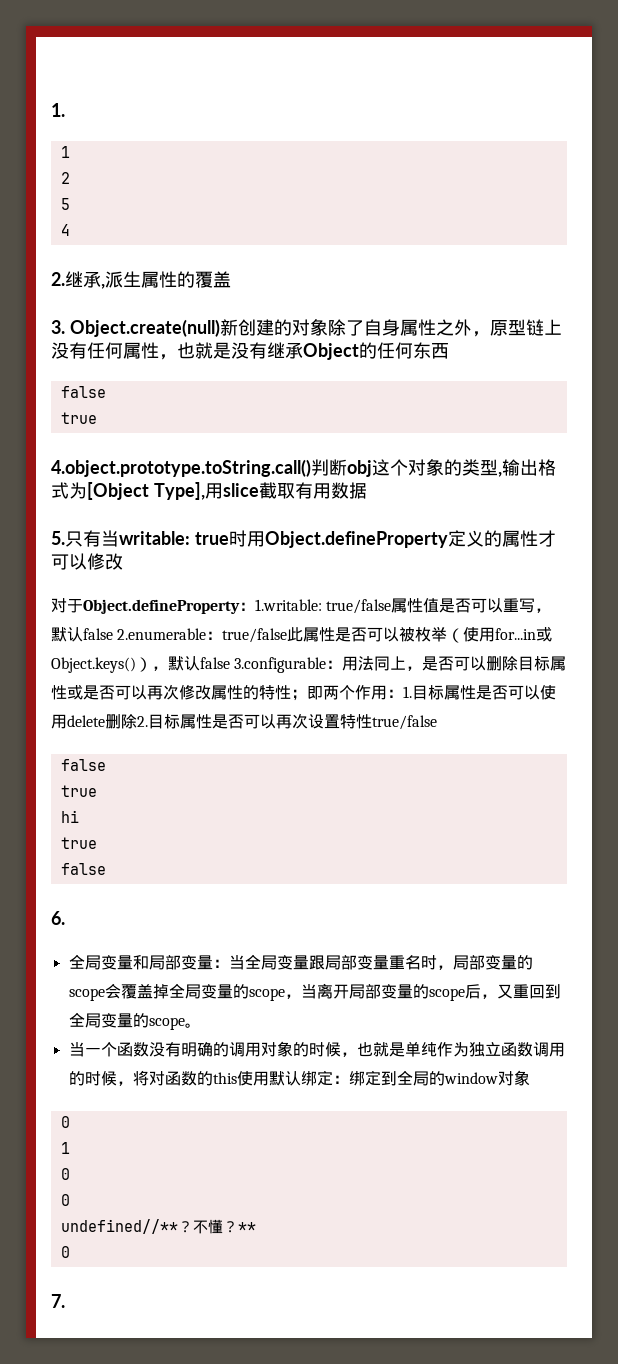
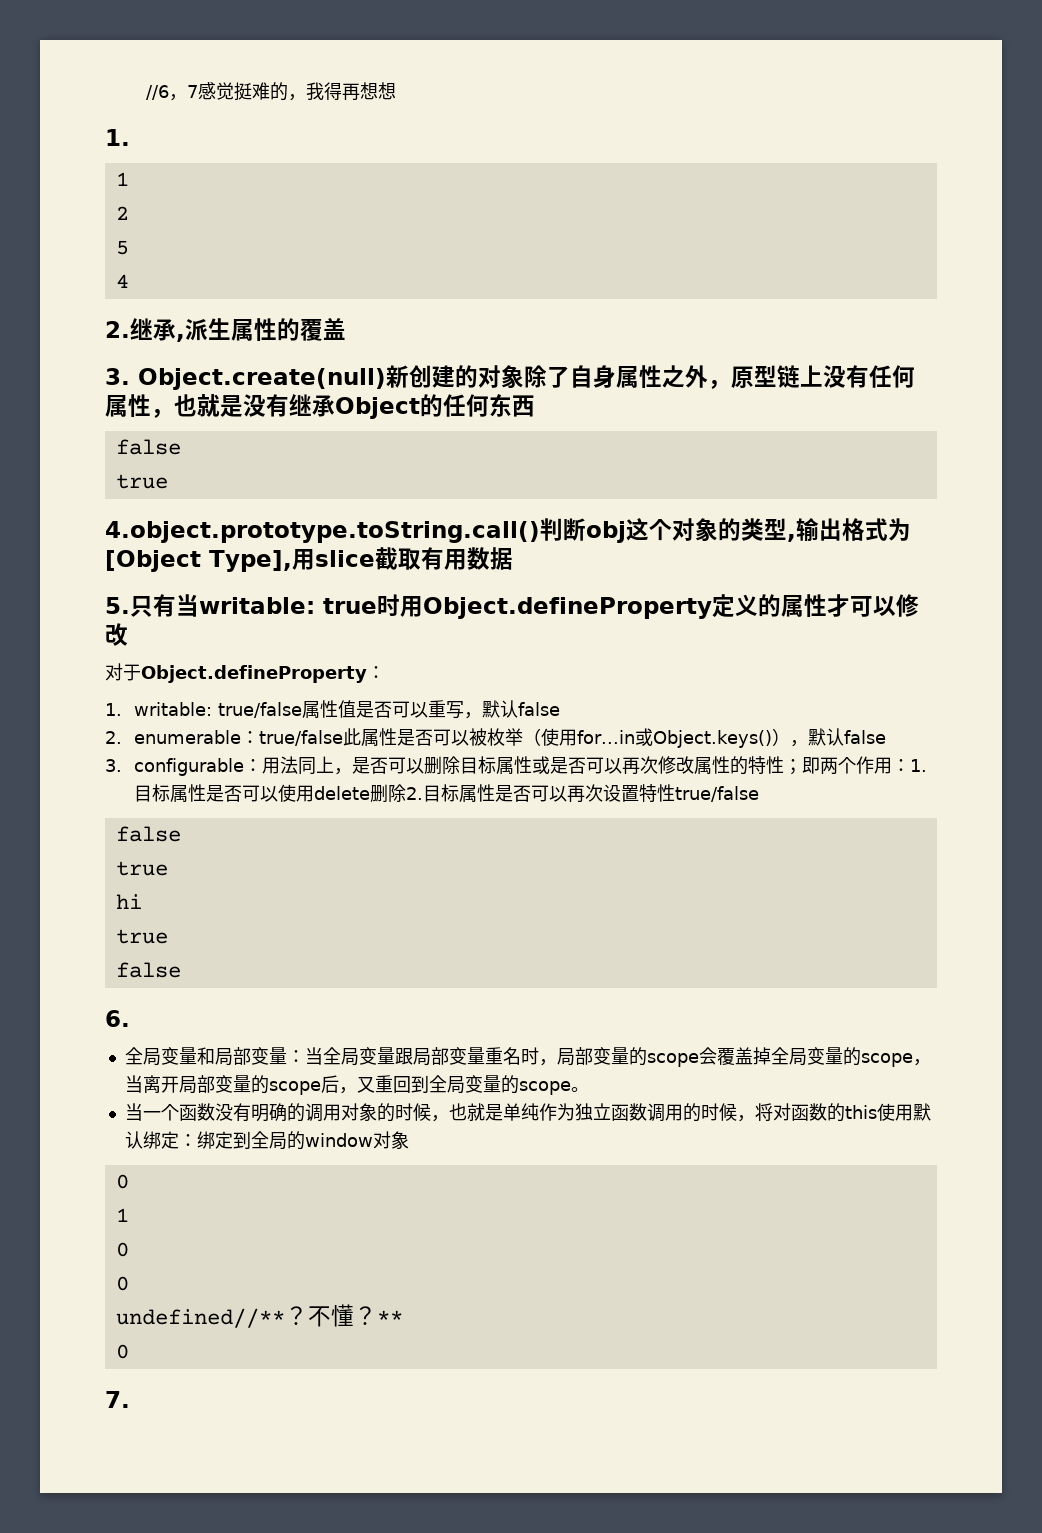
+ //6，7感觉挺难的，我得再想想
- 对于Object.defineProperty：1.writable: true/false属性值是否可以重写，默认false 2.enumerable：true/false此属性是否可以被枚举（使用for...in或Object.keys()），默认false 3.configurable：用法同上，是否可以删除目标属性或是否可以再次修改属性的特性；即两个作用：1.目标属性是否可以使用delete删除2.目标属性是否可以再次设置特性true/false
+ 对于Object.defineProperty：
+ 1. writable: true/false属性值是否可以重写，默认false
+ 2. enumerable：true/false此属性是否可以被枚举（使用for...in或Object.keys()），默认false
+ 3. configurable：用法同上，是否可以删除目标属性或是否可以再次修改属性的特性；即两个作用：1.目标属性是否可以使用delete删除2.目标属性是否可以再次设置特性true/false

